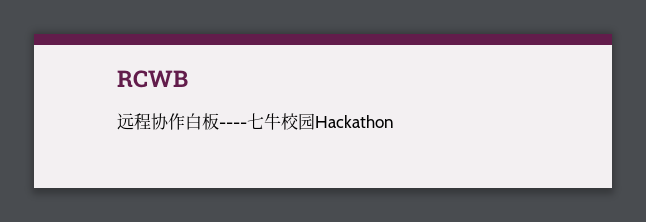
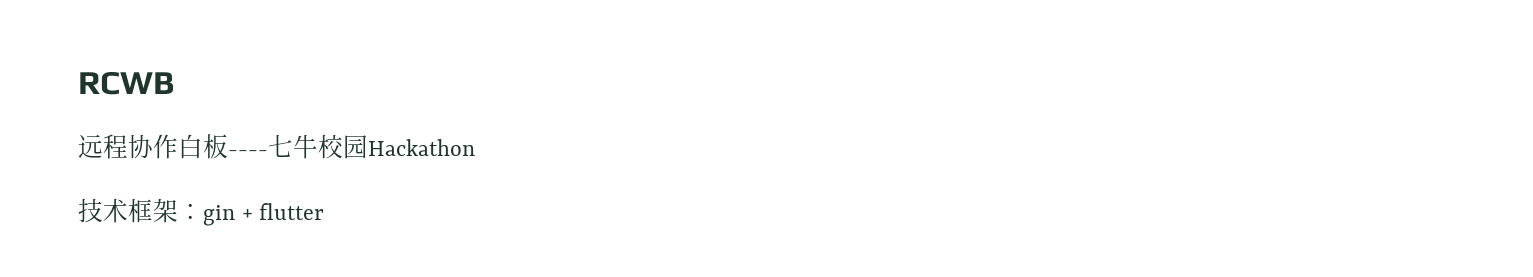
+ 技术框架：gin + flutter

